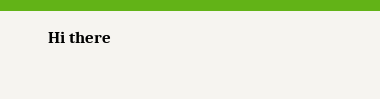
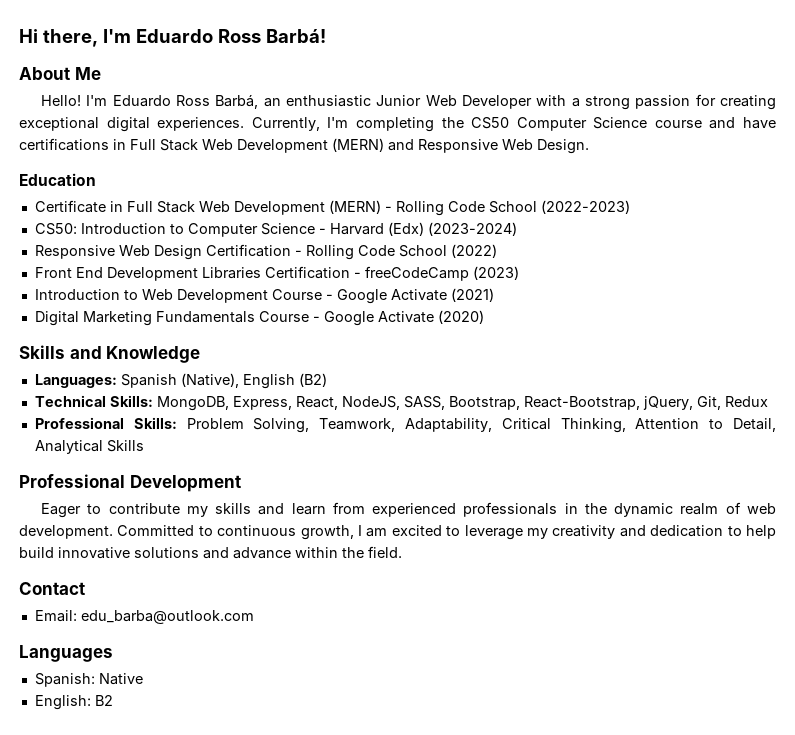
- Hi there
+ Hi there, I'm Eduardo Ross Barbá!
+ About Me
+ Hello! I'm Eduardo Ross Barbá, an enthusiastic Junior Web Developer with a strong passion for creating exceptional digital experiences. Currently, I'm completing the CS50 Computer Science course and have certifications in Full Stack Web Development (MERN) and Responsive Web Design.
+ Education
+ Certificate in Full Stack Web Development (MERN) - Rolling Code School (2022-2023)
+ CS50: Introduction to Computer Science - Harvard (Edx) (2023-2024)
+ Responsive Web Design Certification - Rolling Code School (2022)
+ Front End Development Libraries Certification - freeCodeCamp (2023)
+ Introduction to Web Development Course - Google Activate (2021)
+ Digital Marketing Fundamentals Course - Google Activate (2020)
+ Skills and Knowledge
+ Languages: Spanish (Native), English (B2)
+ Technical Skills: MongoDB, Express, React, NodeJS, SASS, Bootstrap, React-Bootstrap, jQuery, Git, Redux
+ Professional Skills: Problem Solving, Teamwork, Adaptability, Critical Thinking, Attention to Detail, Analytical Skills
+ Professional Development
+ Eager to contribute my skills and learn from experienced professionals in the dynamic realm of web development. Committed to continuous growth, I am excited to leverage my creativity and dedication to help build innovative solutions and advance within the field.
+ Contact
+ Email: edu_barba@outlook.com
+ Languages
+ Spanish: Native
+ English: B2

